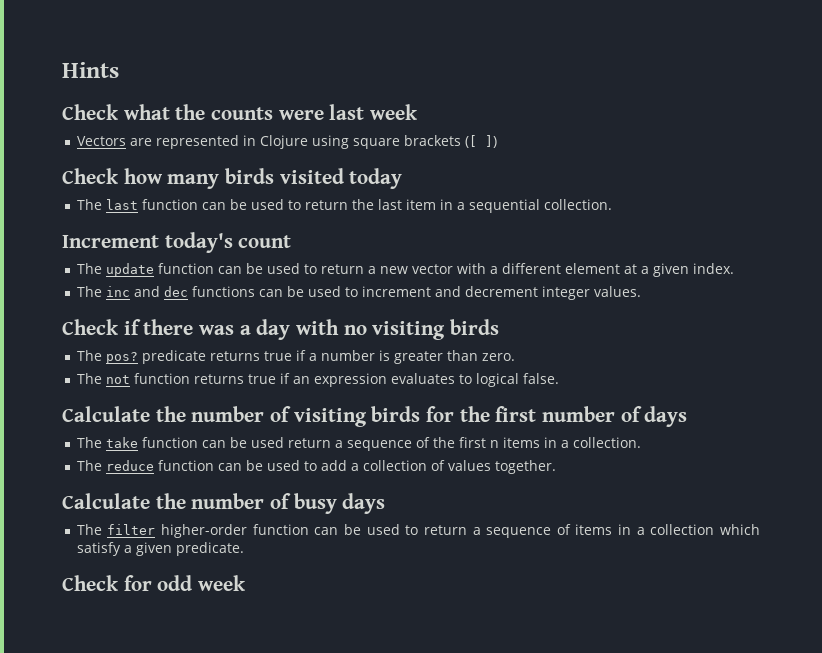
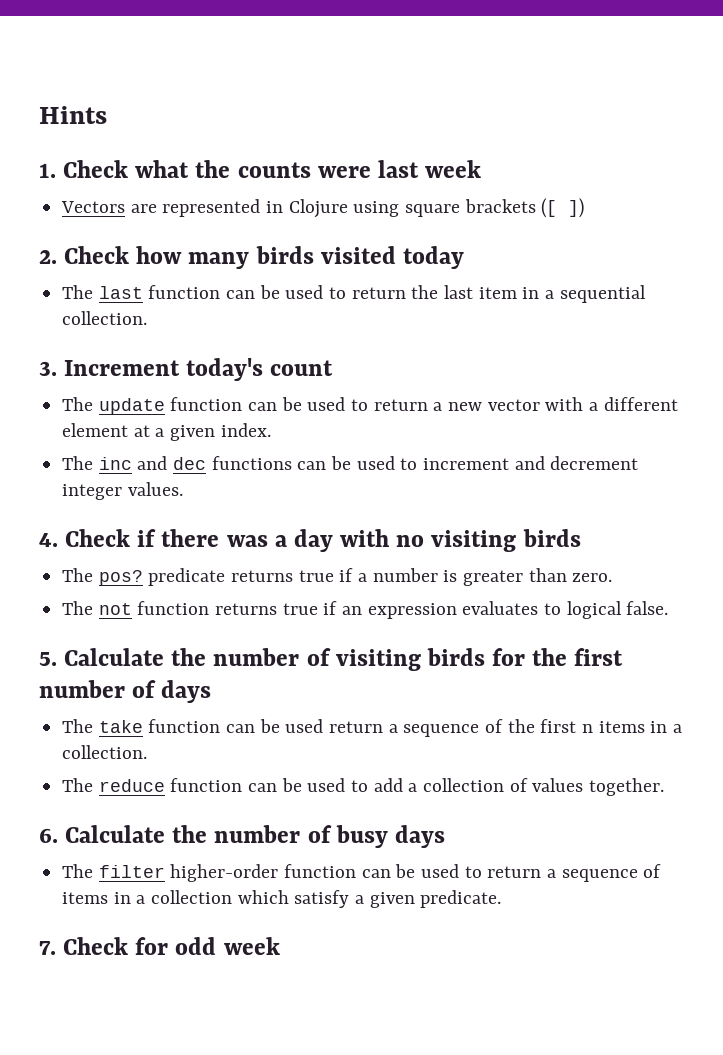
- Check what the counts were last week
+ 1. Check what the counts were last week
- Check how many birds visited today
+ 2. Check how many birds visited today
- Increment today's count
+ 3. Increment today's count
- Check if there was a day with no visiting birds
+ 4. Check if there was a day with no visiting birds
- Calculate the number of visiting birds for the first number of days
+ 5. Calculate the number of visiting birds for the first number of days
- Calculate the number of busy days
+ 6. Calculate the number of busy days
- Check for odd week
+ 7. Check for odd week

